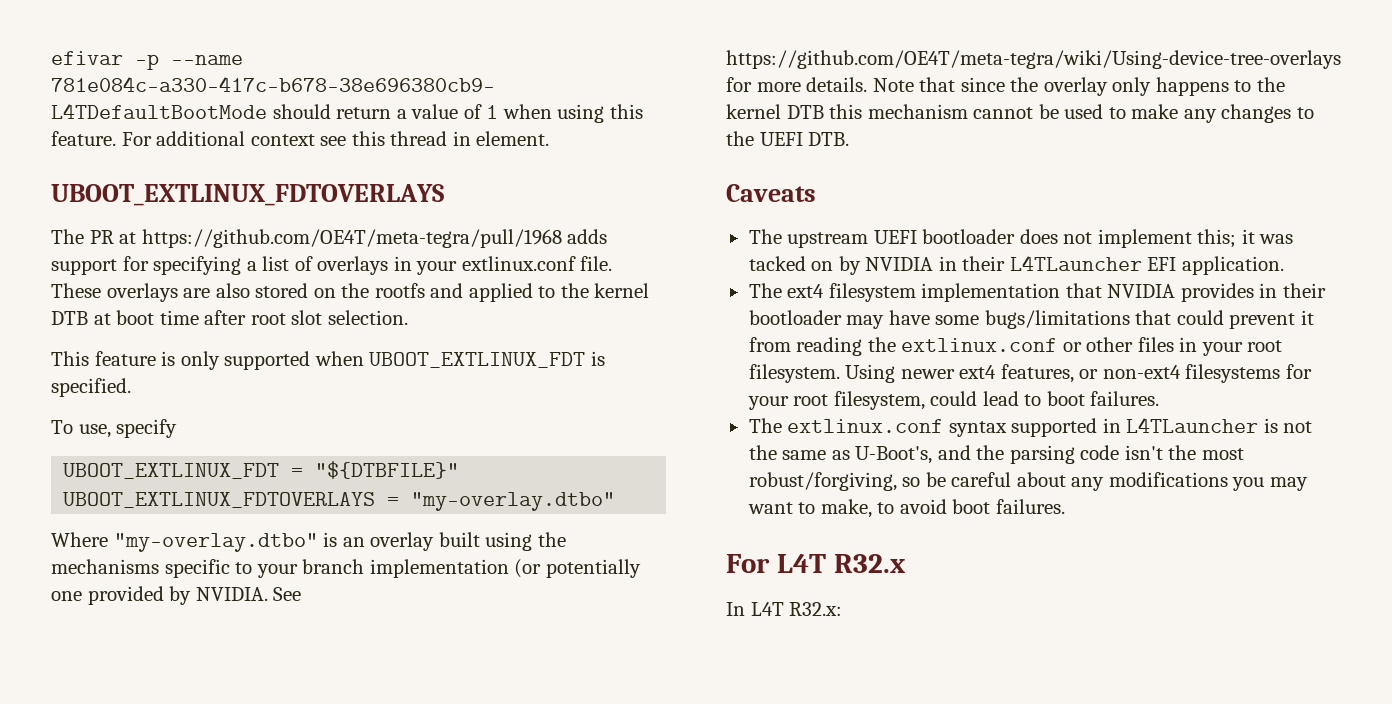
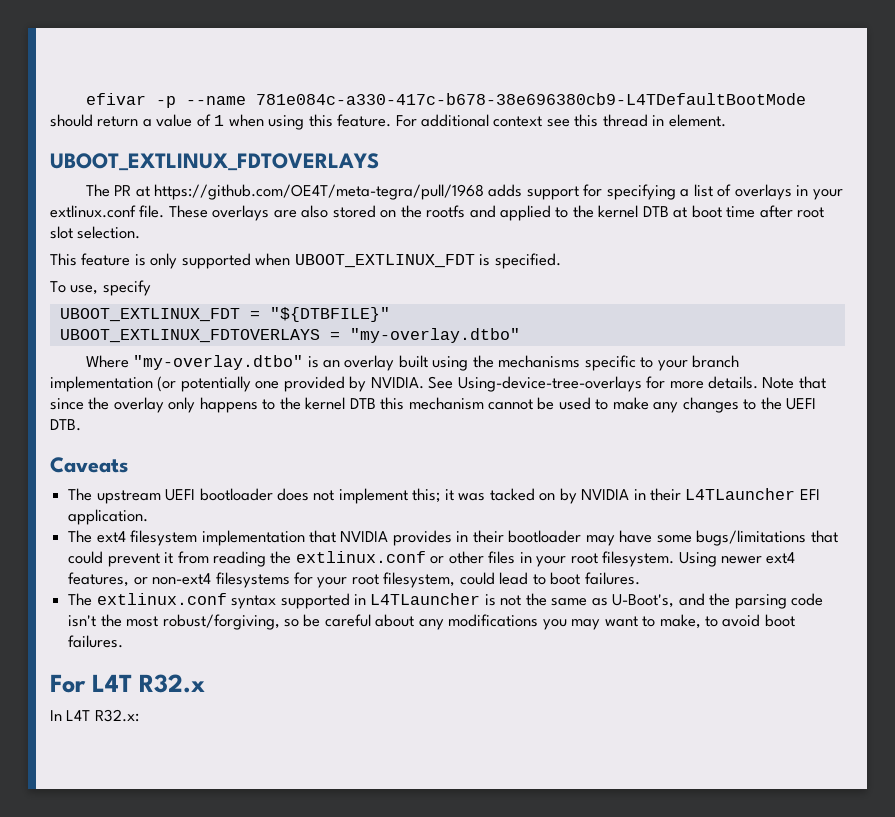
- See https://github.com/OE4T/meta-tegra/wiki/Using-device-tree-overlays for more details.
+ See Using-device-tree-overlays for more details.

